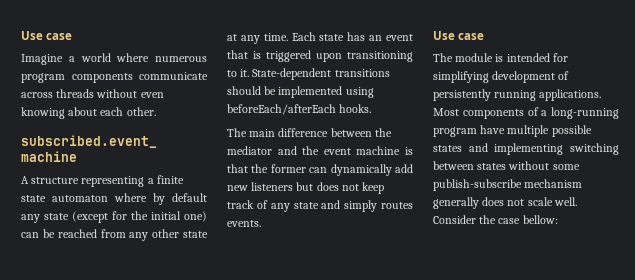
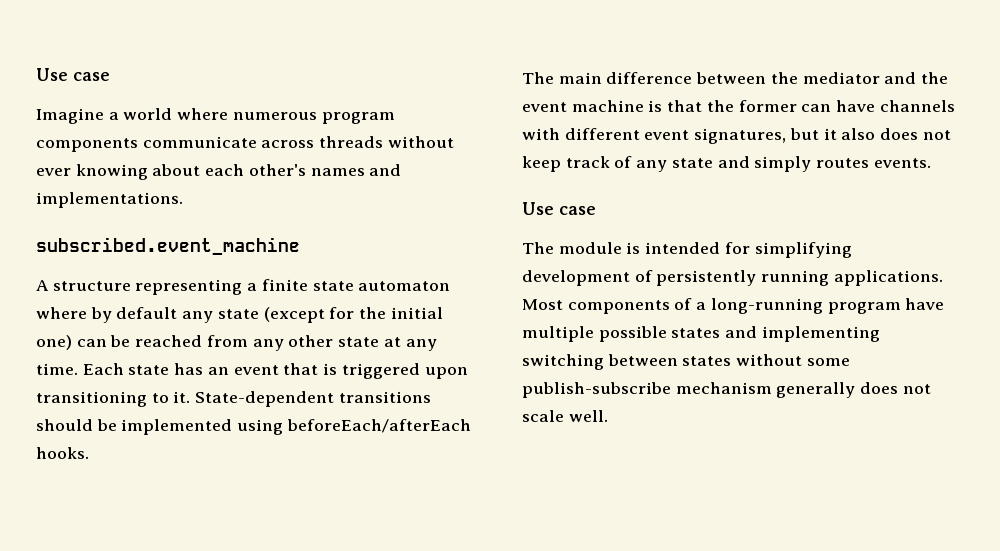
- Imagine a world where numerous program components communicate across threads without even knowing about each other.
+ Imagine a world where numerous program components communicate across threads without ever knowing about each other's names and implementations.
- The main difference between the mediator and the event machine is that the former can dynamically add new listeners but does not keep track of any state and simply routes events.
+ The main difference between the mediator and the event machine is that the former can have channels with different event signatures, but it also does not keep track of any state and simply routes events.
- Consider the case bellow:

